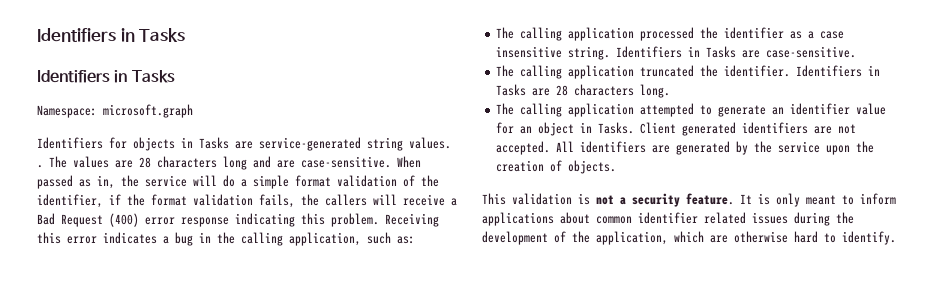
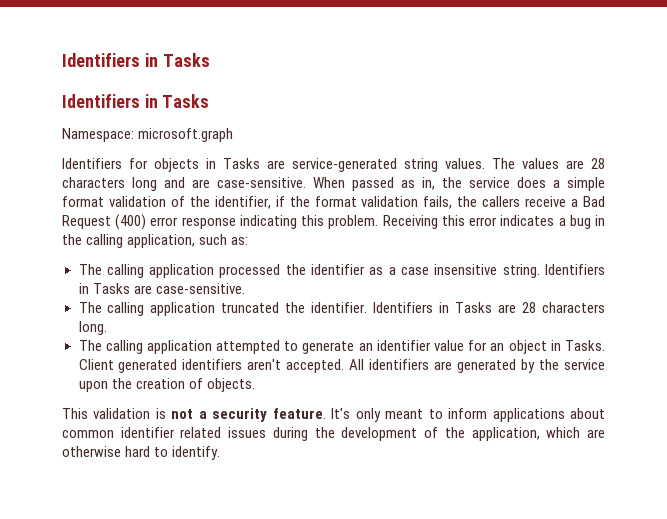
- Identifiers for objects in Tasks are service-generated string values. .
+ Identifiers for objects in Tasks are service-generated string values.
- When passed as in, the service will do a simple format validation of the identifier, if the format validation fails, the callers will receive a Bad Request (400) error response indicating this problem.
+ When passed as in, the service does a simple format validation of the identifier, if the format validation fails, the callers receive a Bad Request (400) error response indicating this problem.
- Client generated identifiers are not accepted.
+ Client generated identifiers aren't accepted.
- It is only meant to inform applications about common identifier related issues during the development of the application, which are otherwise hard to identify.
+ It's only meant to inform applications about common identifier related issues during the development of the application, which are otherwise hard to identify.

